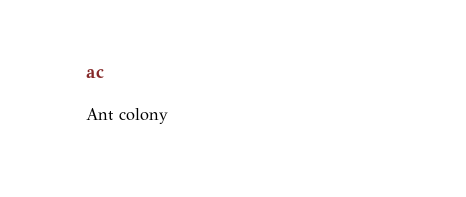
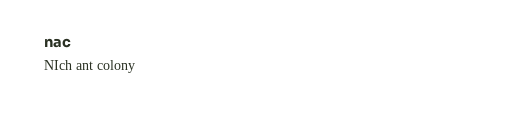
- ac
- Ant colony
+ nac
+ NIch ant colony

